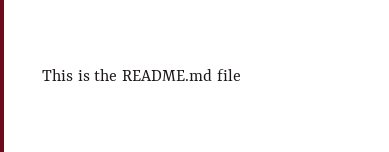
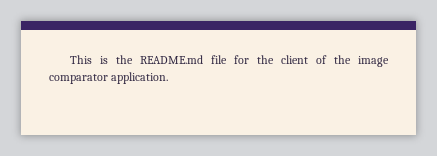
- This is the README.md file
+ This is the README.md file for the client of the image comparator application.

